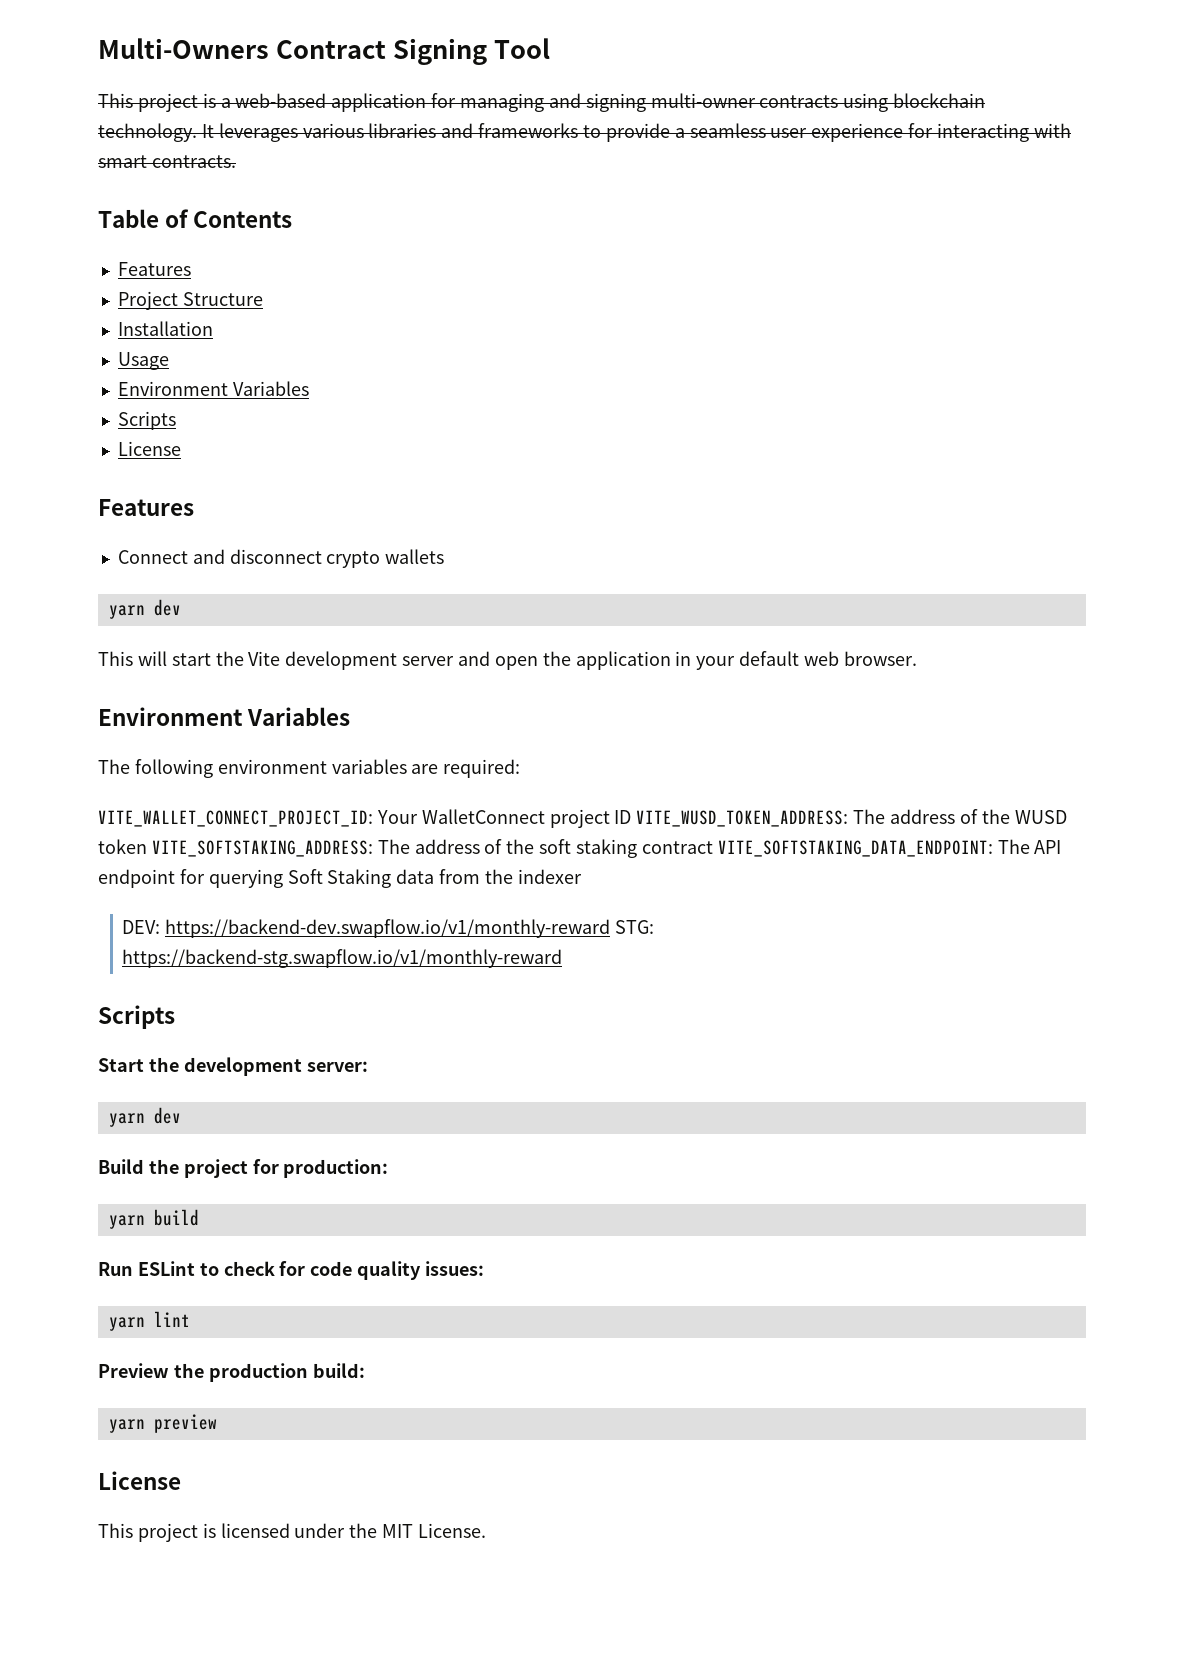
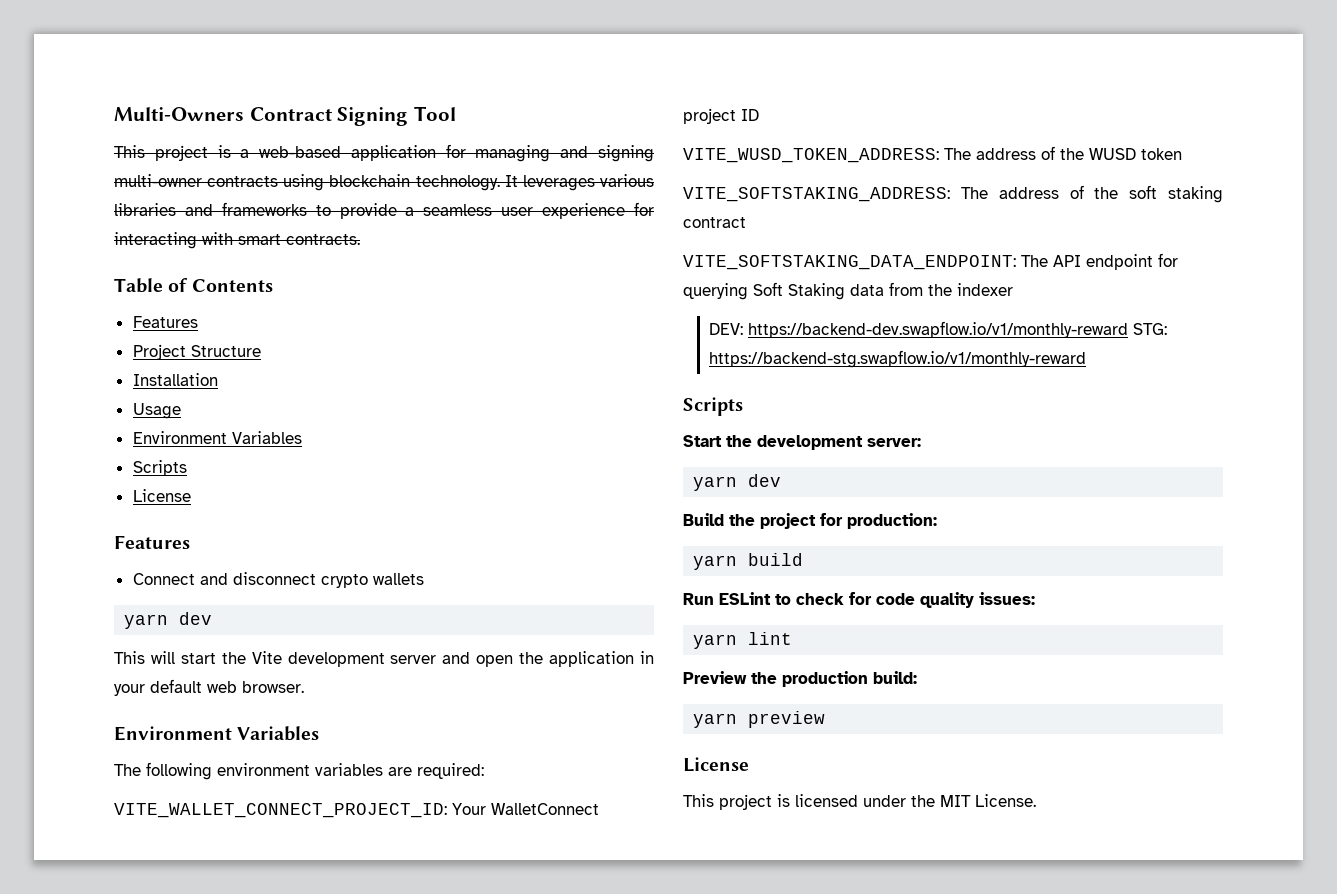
- VITE_WALLET_CONNECT_PROJECT_ID: Your WalletConnect project ID VITE_WUSD_TOKEN_ADDRESS: The address of the WUSD token VITE_SOFTSTAKING_ADDRESS: The address of the soft staking contract VITE_SOFTSTAKING_DATA_ENDPOINT: The API endpoint for querying Soft Staking data from the indexer
+ VITE_WALLET_CONNECT_PROJECT_ID: Your WalletConnect project ID
+ VITE_WUSD_TOKEN_ADDRESS: The address of the WUSD token
+ VITE_SOFTSTAKING_ADDRESS: The address of the soft staking contract
+ VITE_SOFTSTAKING_DATA_ENDPOINT: The API endpoint for querying Soft Staking data from the indexer

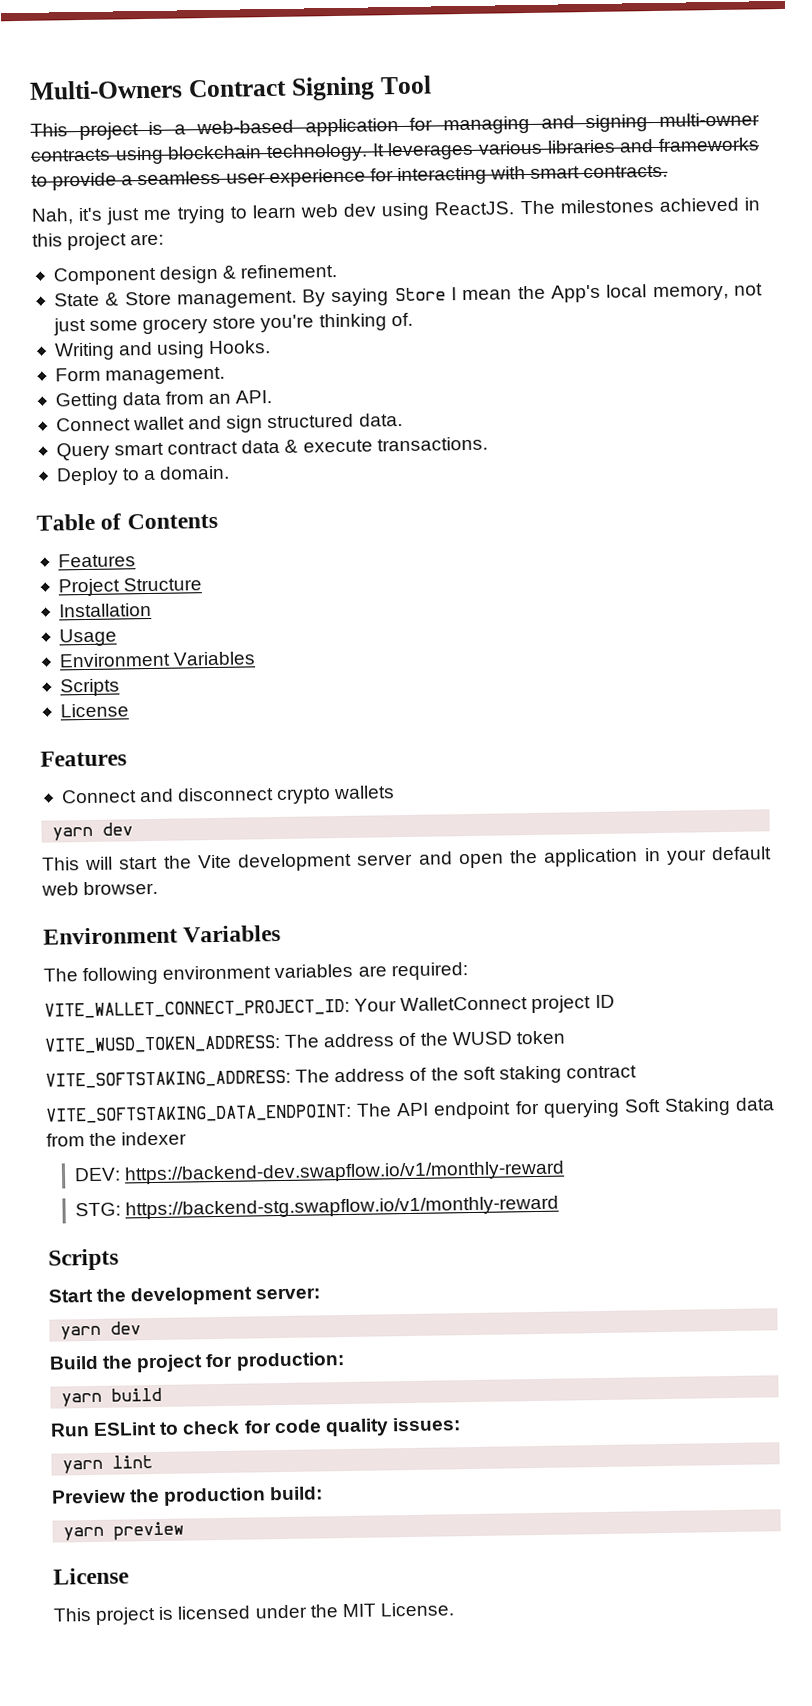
+ Nah, it's just me trying to learn web dev using ReactJS. The milestones achieved in this project are:
+ Component design & refinement.
+ State & Store management. By saying Store I mean the App's local memory, not just some grocery store you're thinking of.
+ Writing and using Hooks.
+ Form management.
+ Getting data from an API.
+ Connect wallet and sign structured data.
+ Query smart contract data & execute transactions.
+ Deploy to a domain.
- DEV: https://backend-dev.swapflow.io/v1/monthly-reward STG: https://backend-stg.swapflow.io/v1/monthly-reward
+ DEV: https://backend-dev.swapflow.io/v1/monthly-reward
+ STG: https://backend-stg.swapflow.io/v1/monthly-reward

